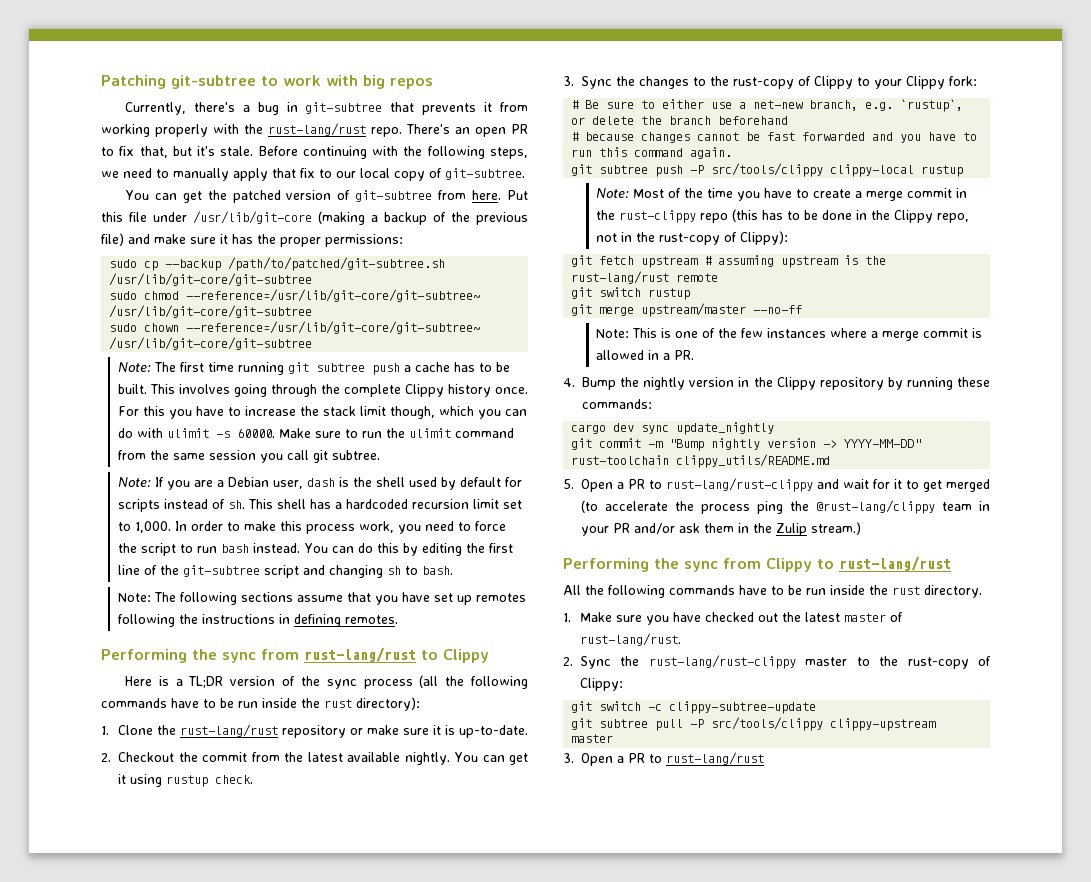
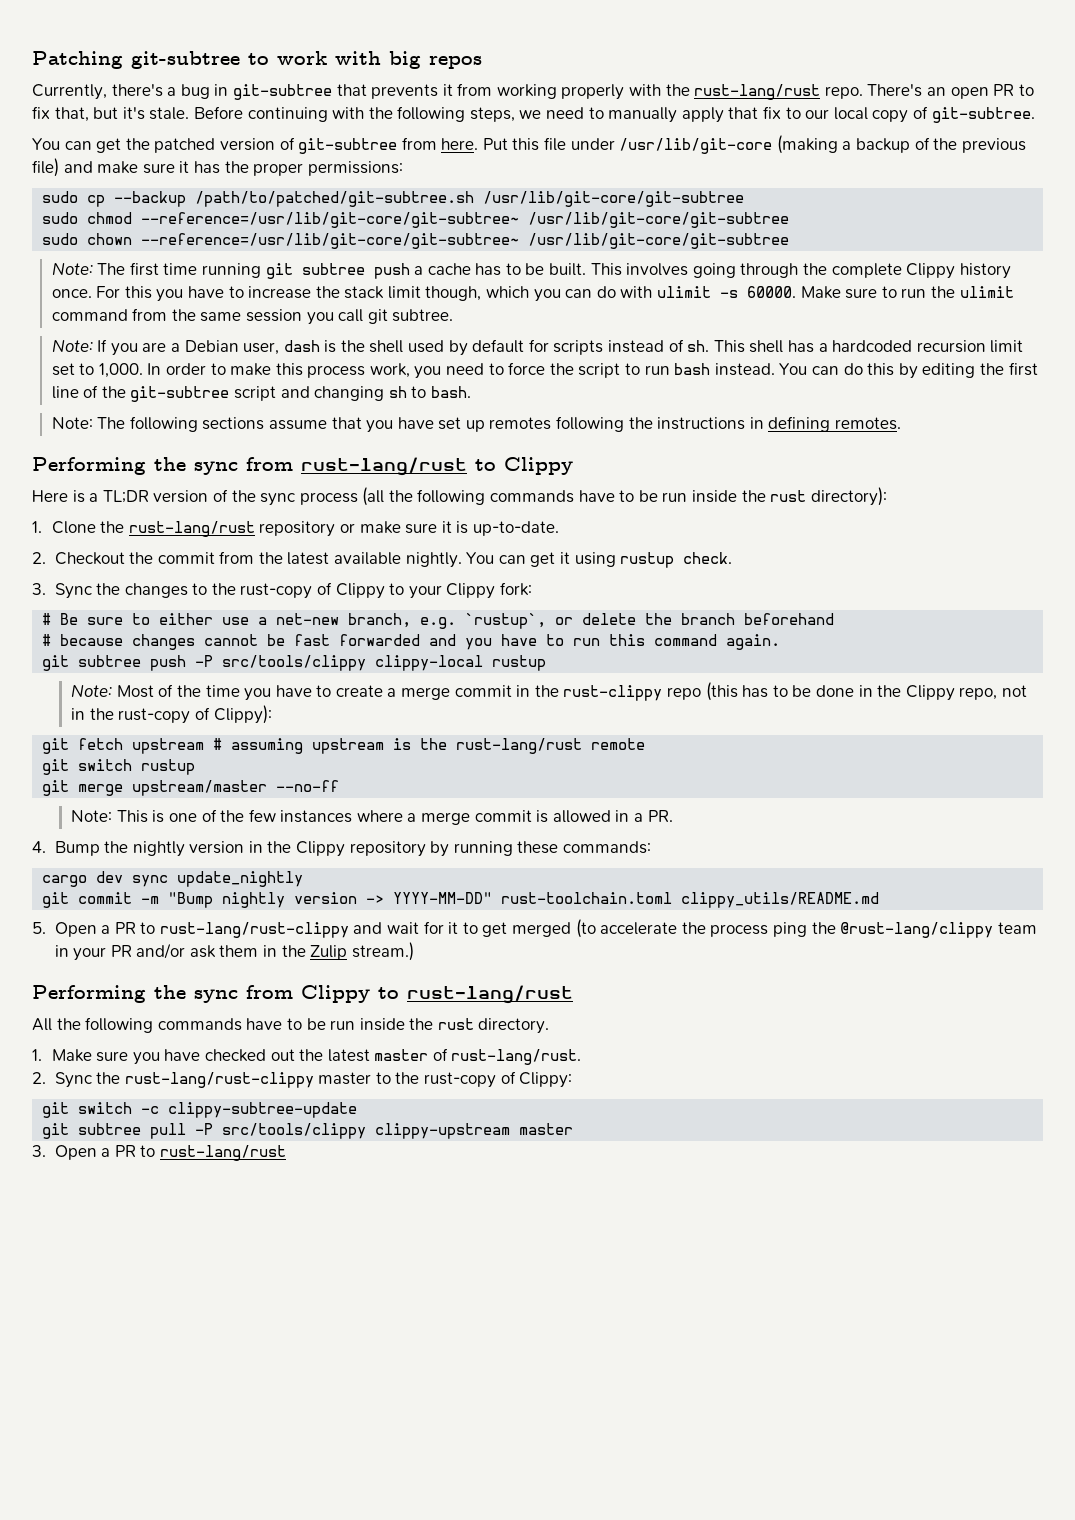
- git commit -m "Bump nightly version -> YYYY-MM-DD" rust-toolchain clippy_utils/README.md
+ git commit -m "Bump nightly version -> YYYY-MM-DD" rust-toolchain.toml clippy_utils/README.md

